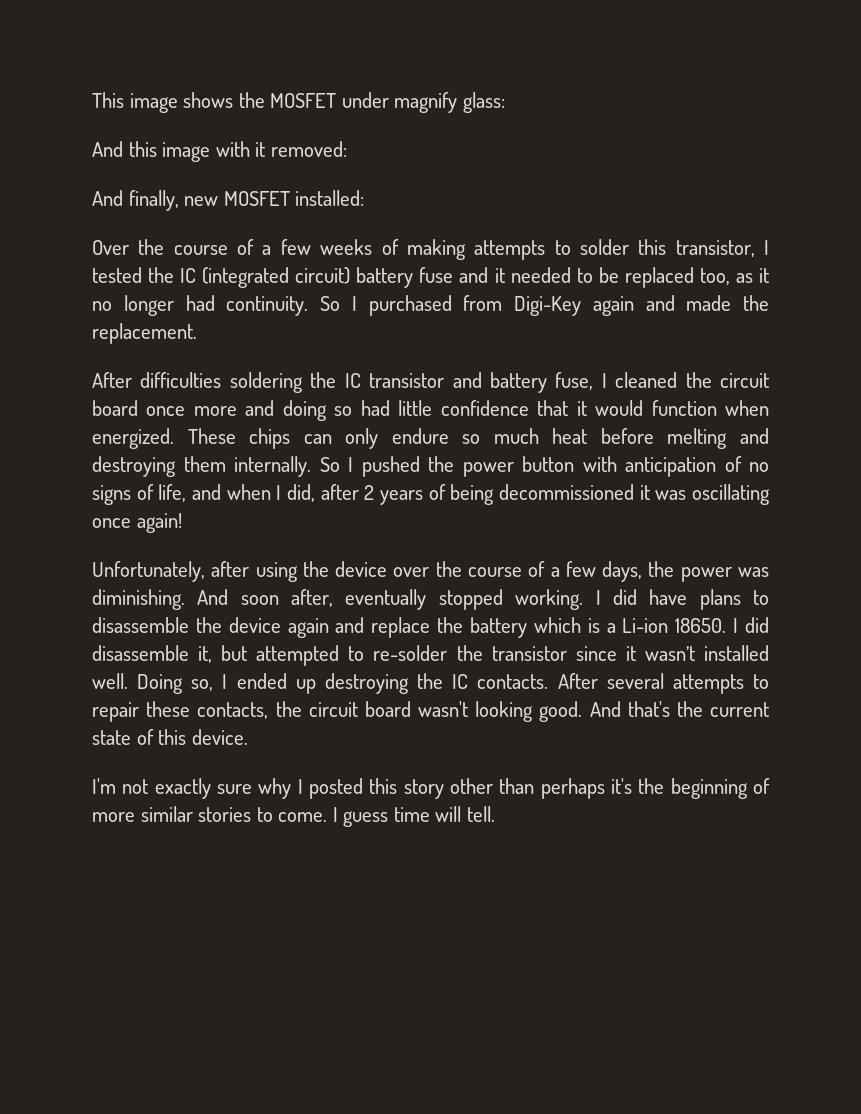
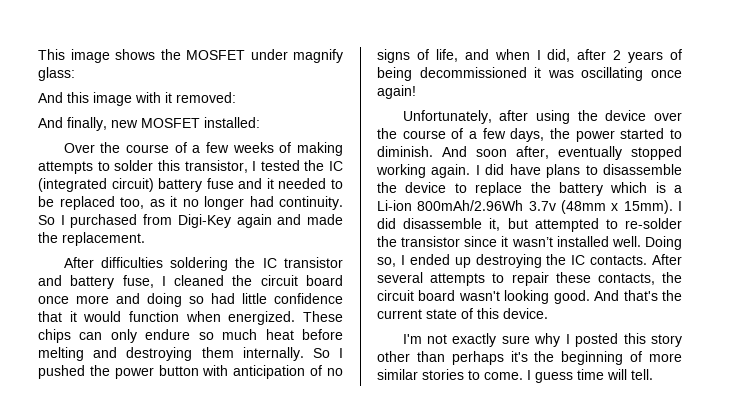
- Unfortunately, after using the device over the course of a few days, the power was diminishing.
+ Unfortunately, after using the device over the course of a few days, the power started to diminish.
- And soon after, eventually stopped working.
+ And soon after, eventually stopped working again.
- I did have plans to disassemble the device again and replace the battery which is a Li-ion 18650.
+ I did have plans to disassemble the device to replace the battery which is a Li-ion 800mAh/2.96Wh 3.7v (48mm x 15mm).

